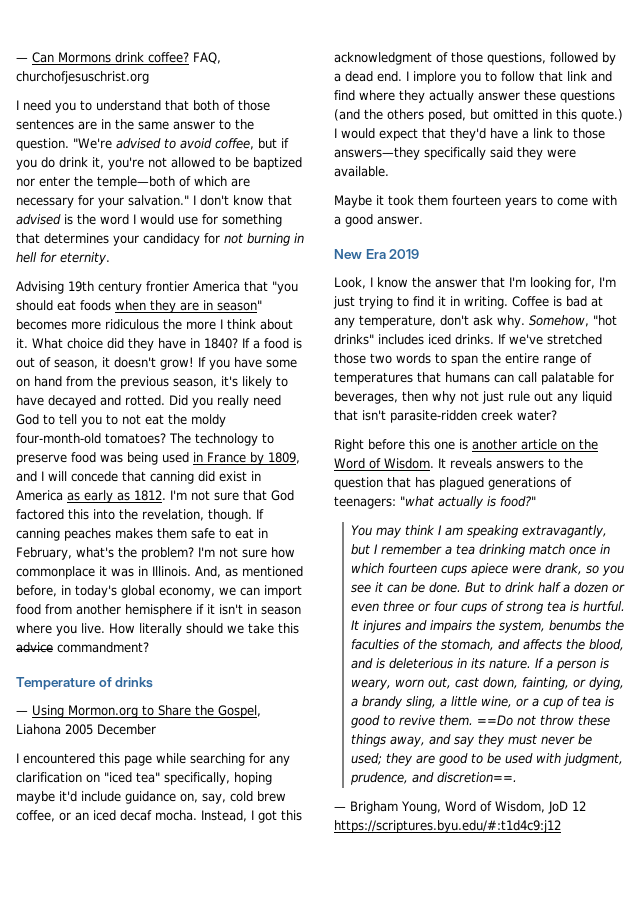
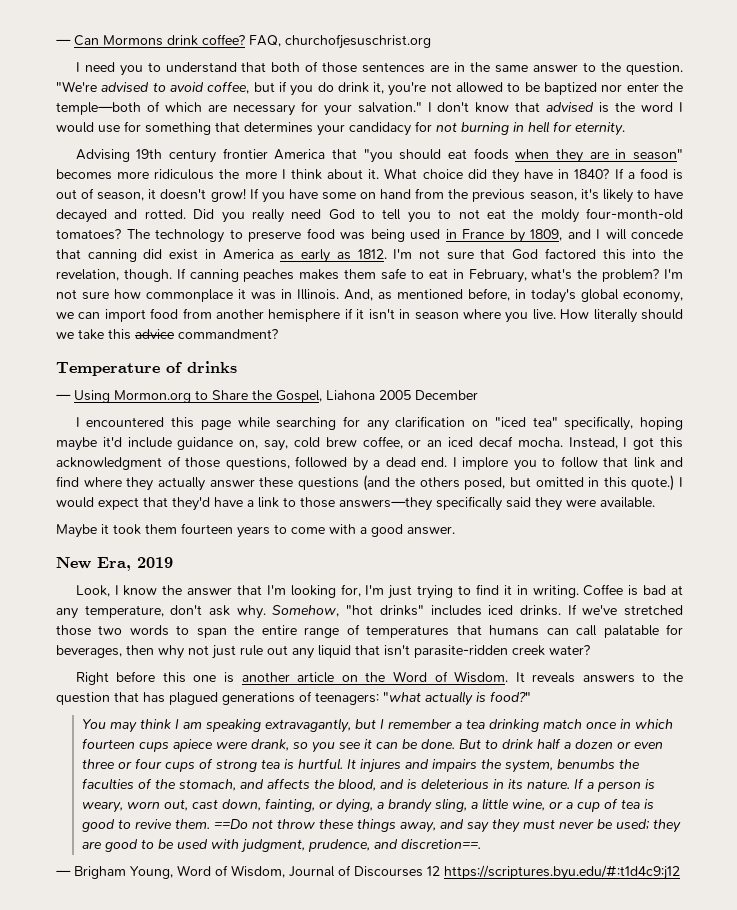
- New Era 2019
+ New Era, 2019
- — Brigham Young, Word of Wisdom, JoD 12 https://scriptures.byu.edu/#:t1d4c9:j12
+ — Brigham Young, Word of Wisdom, Journal of Discourses 12 https://scriptures.byu.edu/#:t1d4c9:j12

